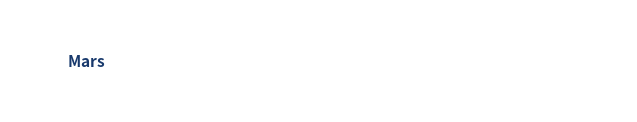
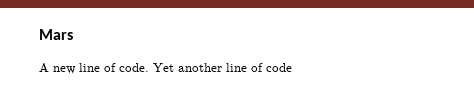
+ A new line of code. Yet another line of code

